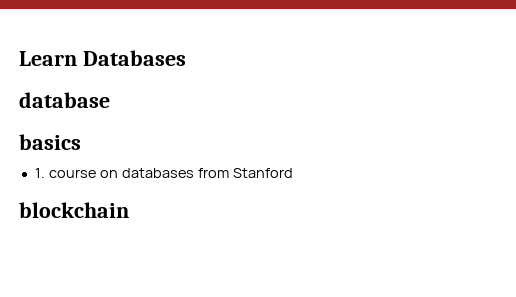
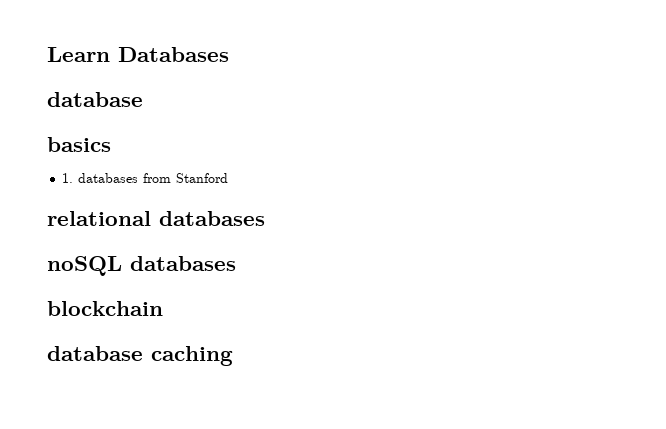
- 1. course on databases from Stanford
+ 1. databases from Stanford
+ relational databases
+ noSQL databases
+ database caching

